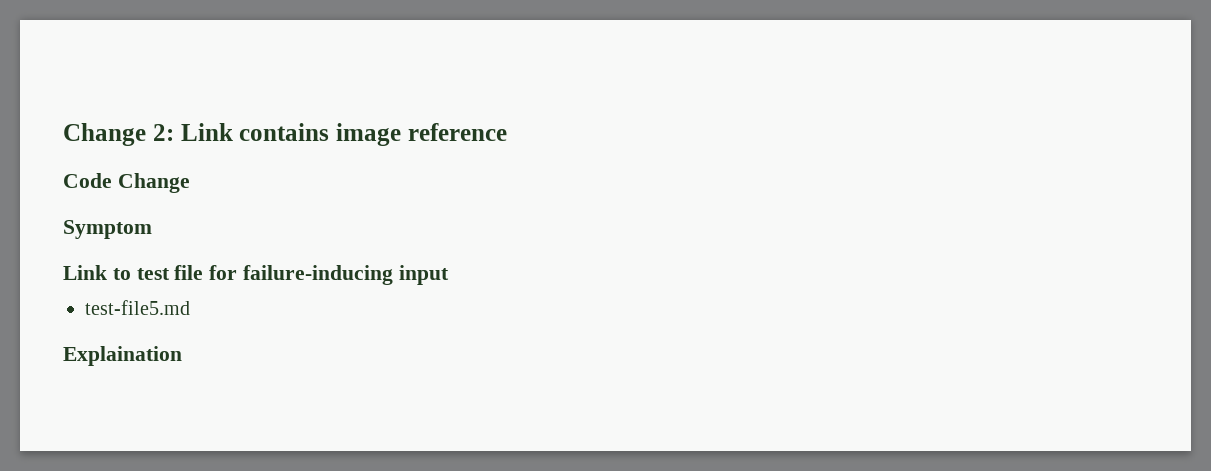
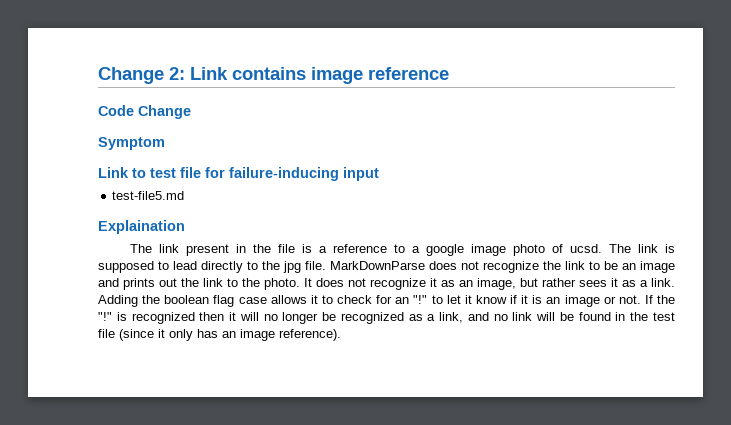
+ The link present in the file is a reference to a google image photo of ucsd. The link is supposed to lead directly to the jpg file. MarkDownParse does not recognize the link to be an image and prints out the link to the photo. It does not recognize it as an image, but rather sees it as a link. Adding the boolean flag case allows it to check for an "!" to let it know if it is an image or not. If the "!" is recognized then it will no longer be recognized as a link, and no link will be found in the test file (since it only has an image reference).

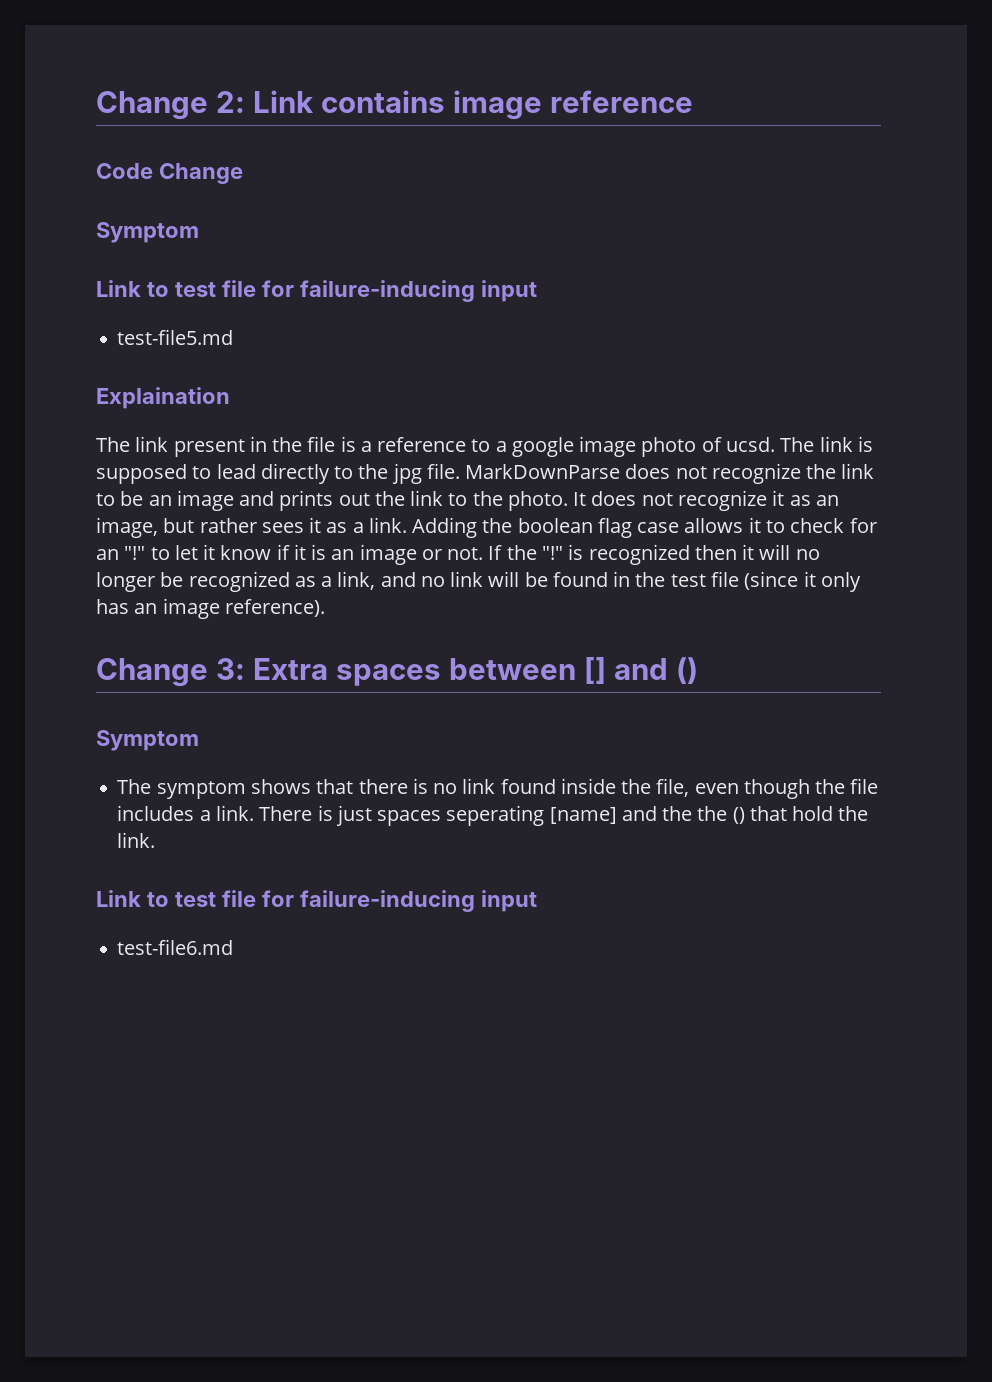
+ Change 3: Extra spaces between [] and ()
+ Symptom
+ The symptom shows that there is no link found inside the file, even though the file includes a link. There is just spaces seperating [name] and the the () that hold the link.
+ Link to test file for failure-inducing input
+ test-file6.md

